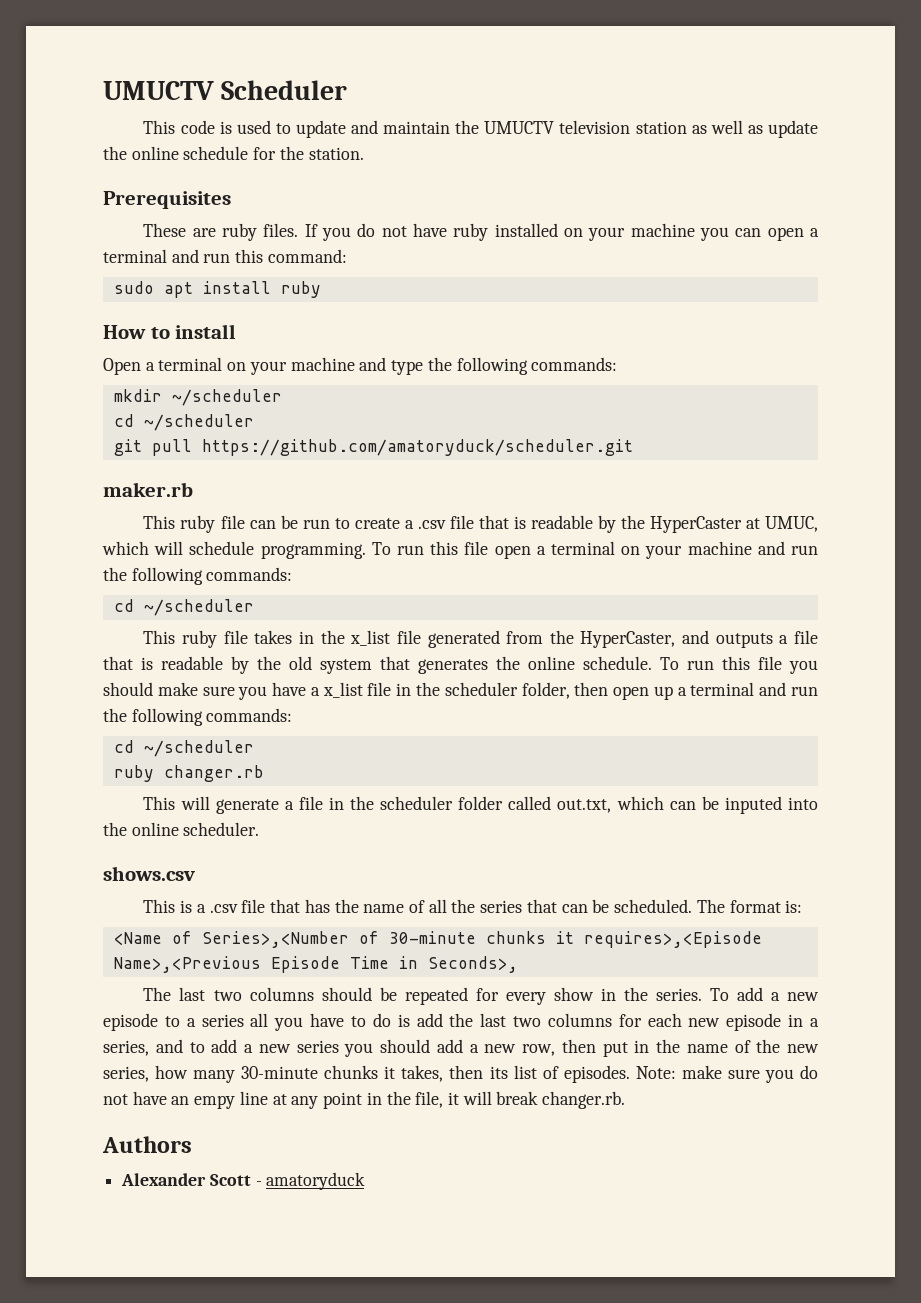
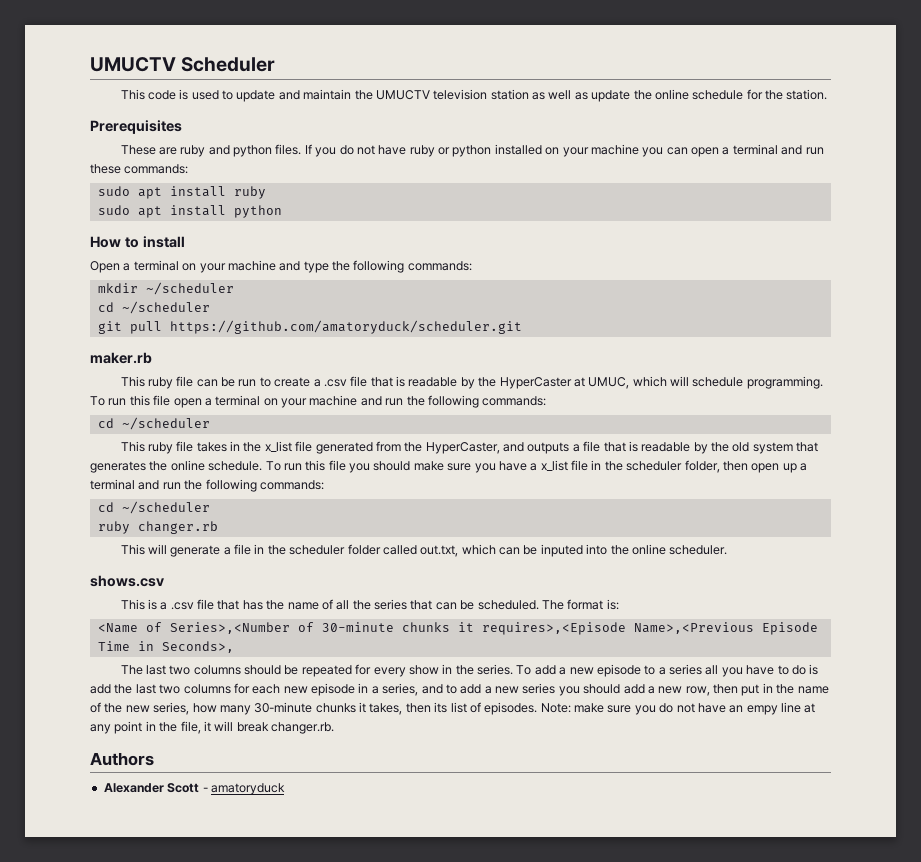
- These are ruby files.
+ These are ruby and python files.
- If you do not have ruby installed on your machine you can open a terminal and run this command:
+ If you do not have ruby or python installed on your machine you can open a terminal and run these commands:
+ sudo apt install python

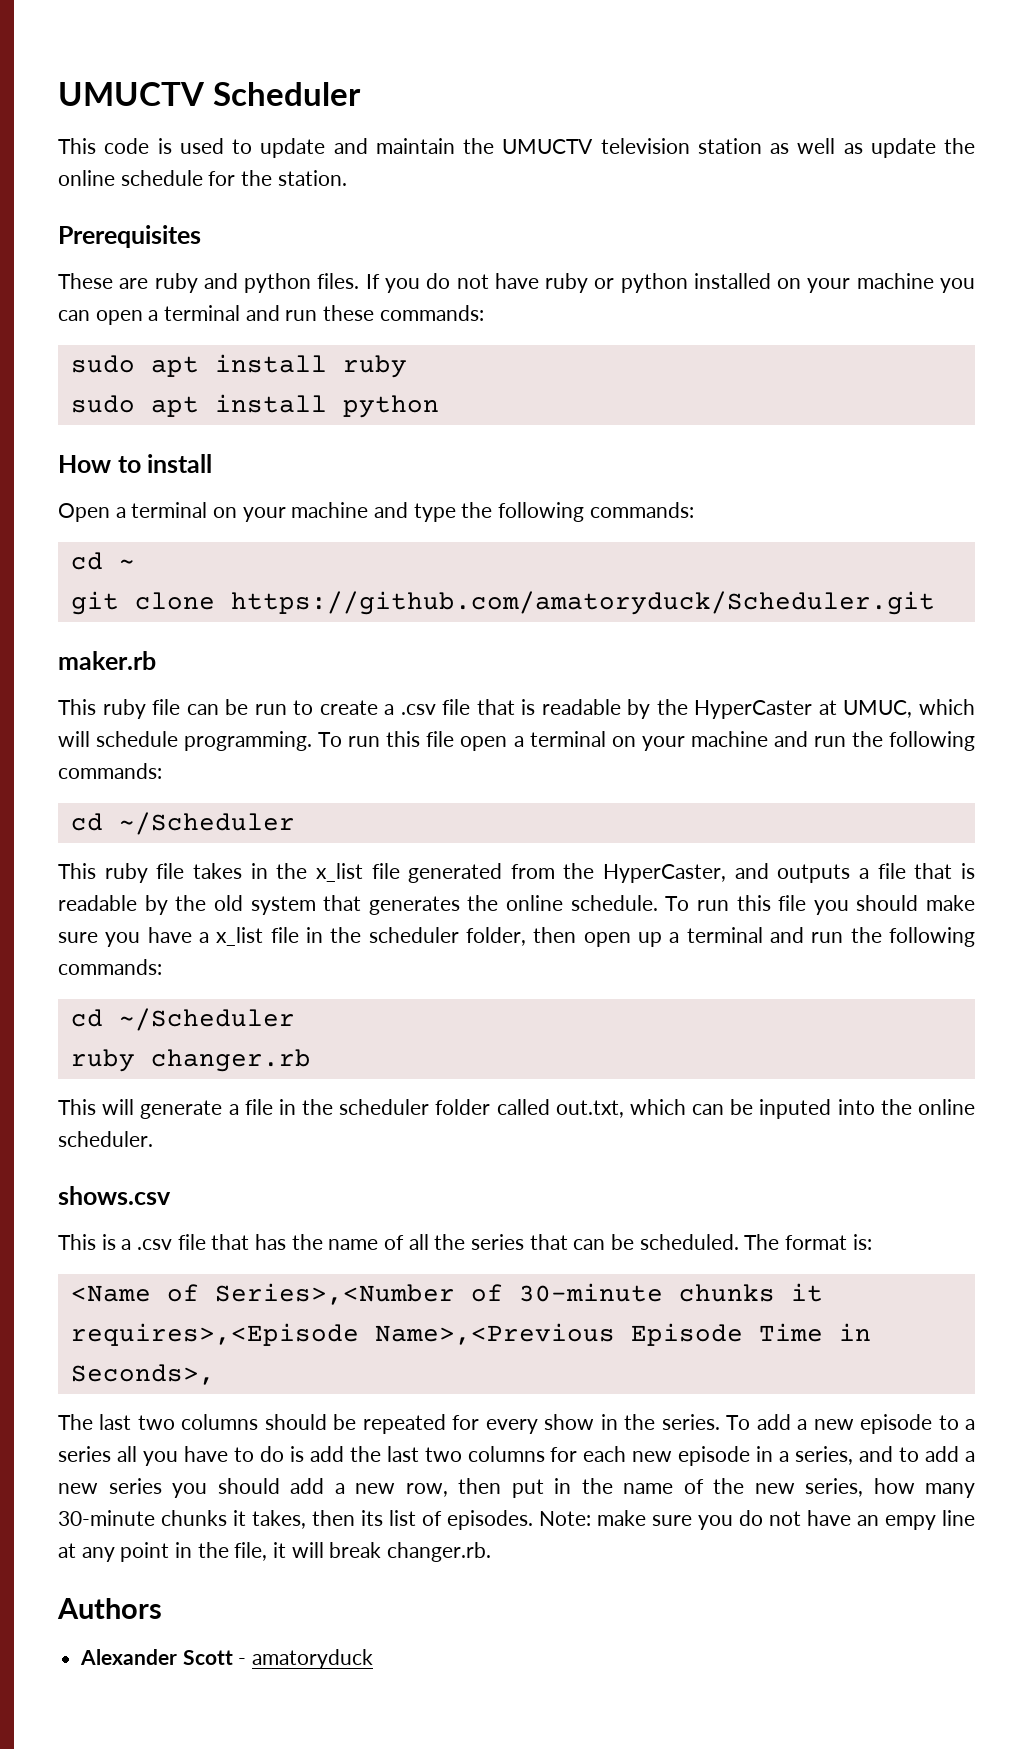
- mkdir ~/scheduler
- cd ~/scheduler
+ cd ~
- git pull https://github.com/amatoryduck/scheduler.git
+ git clone https://github.com/amatoryduck/Scheduler.git
  To run this file open a terminal on your machine and run the following commands:
- cd ~/scheduler
+ cd ~/Scheduler
  To run this file you should make sure you have a x_list file in the scheduler folder, then open up a terminal and run the following commands:
- cd ~/scheduler
+ cd ~/Scheduler

